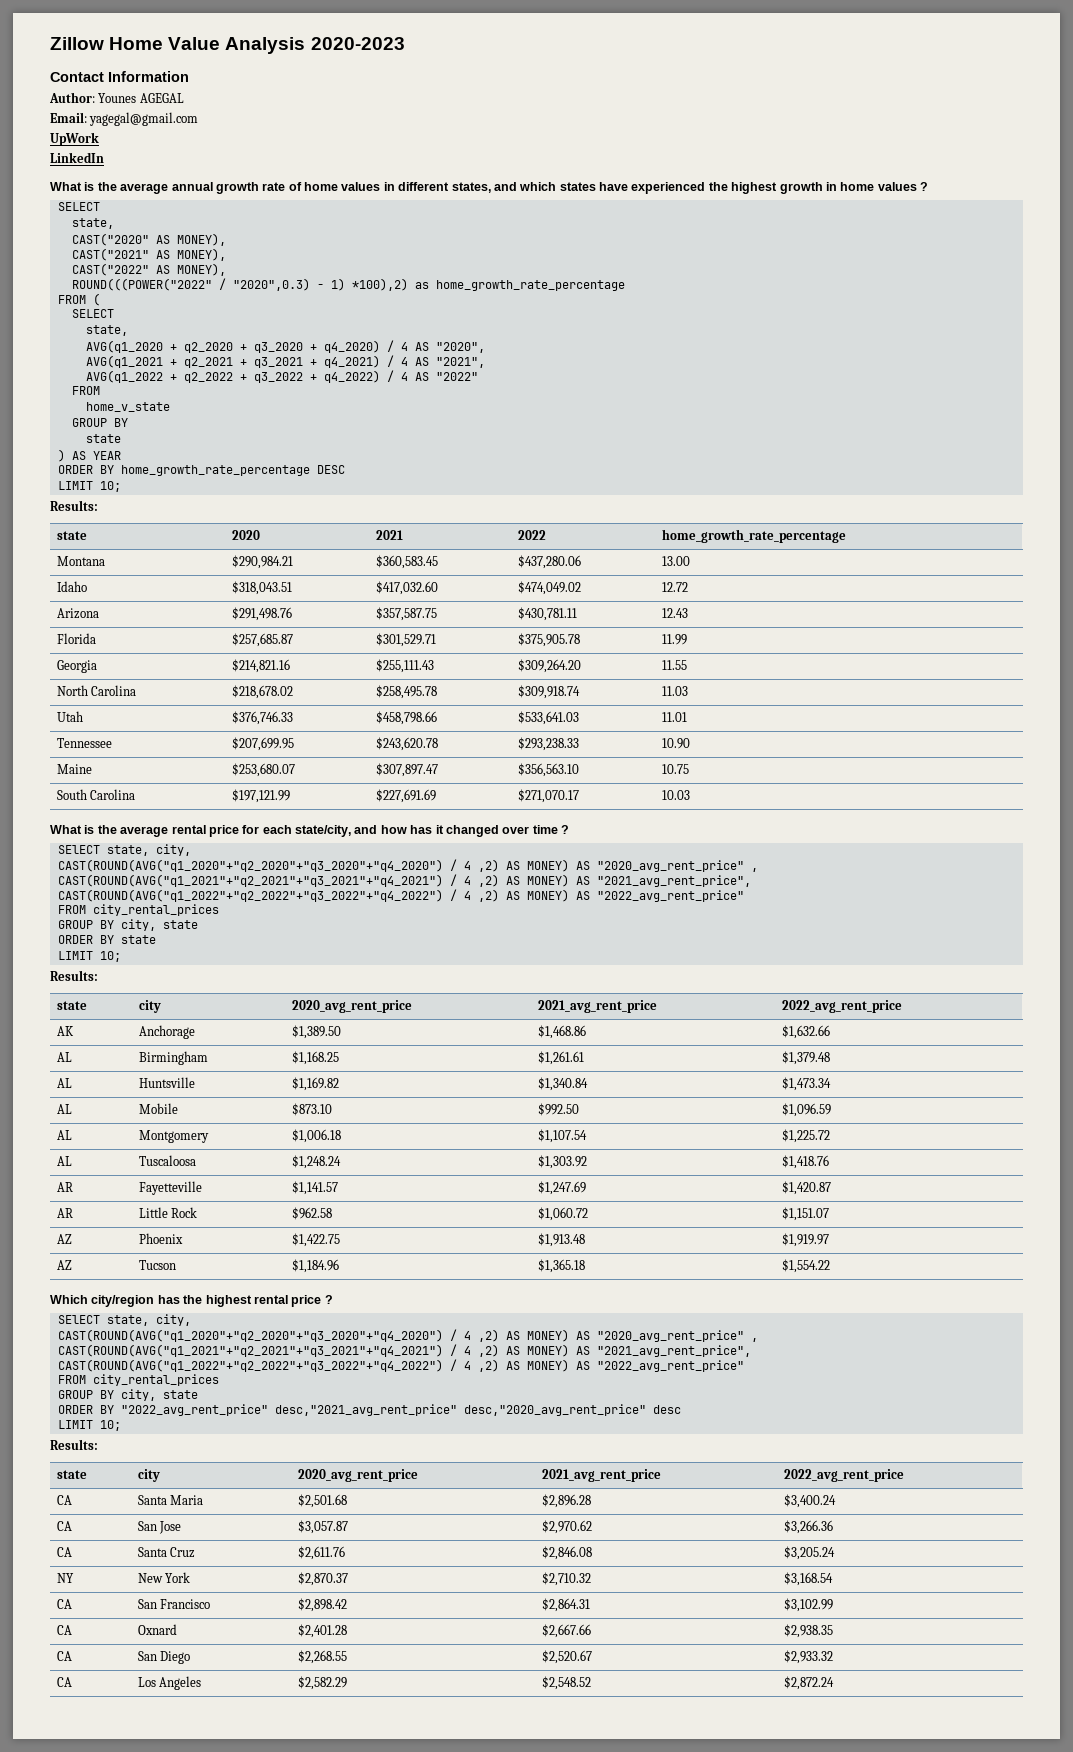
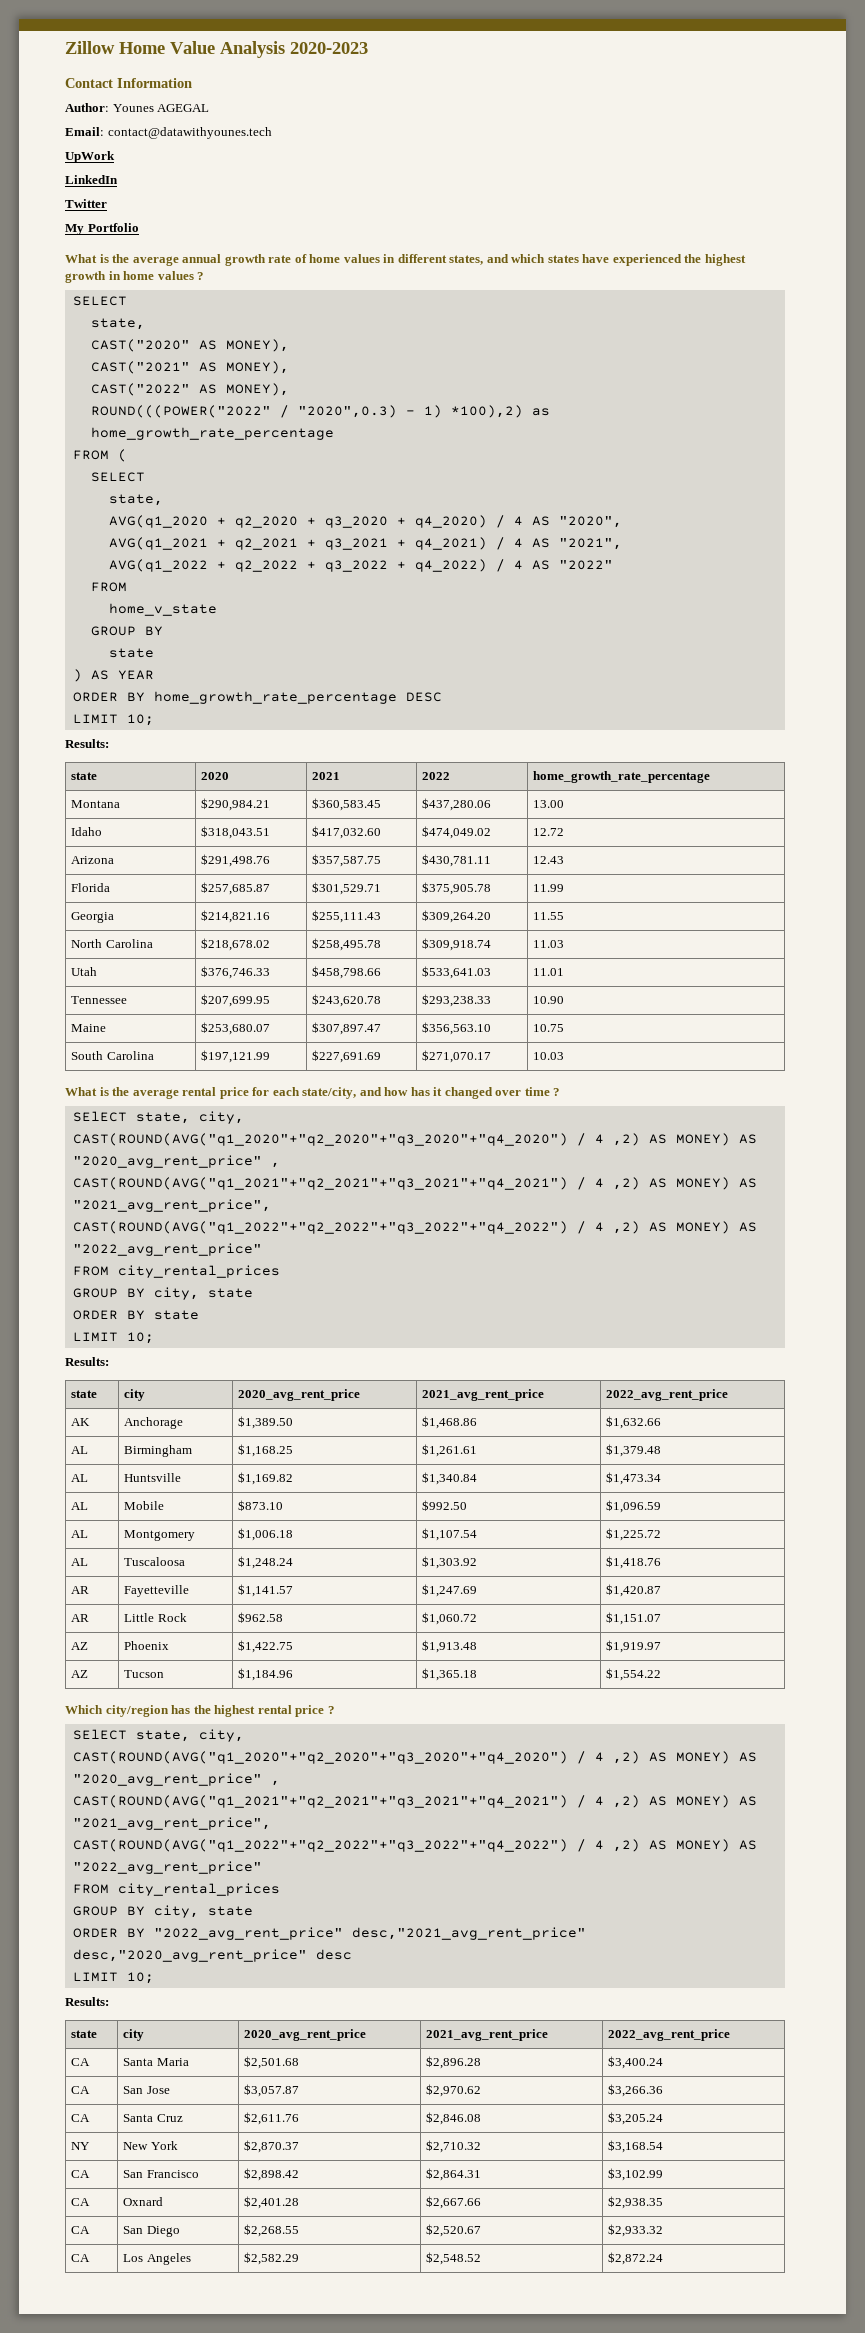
- Email: yagegal@gmail.com
+ Email: contact@datawithyounes.tech
+ Twitter
+ My Portfolio

